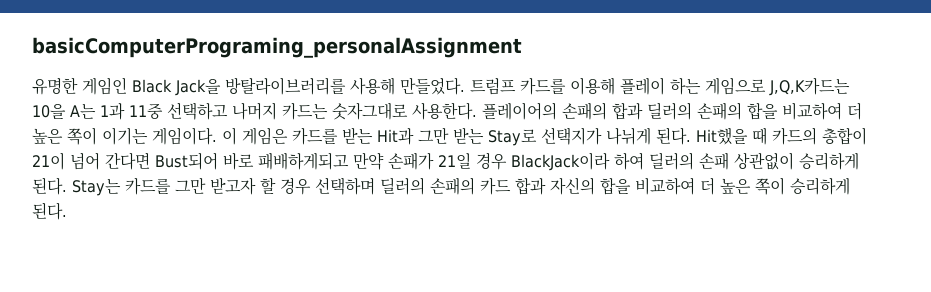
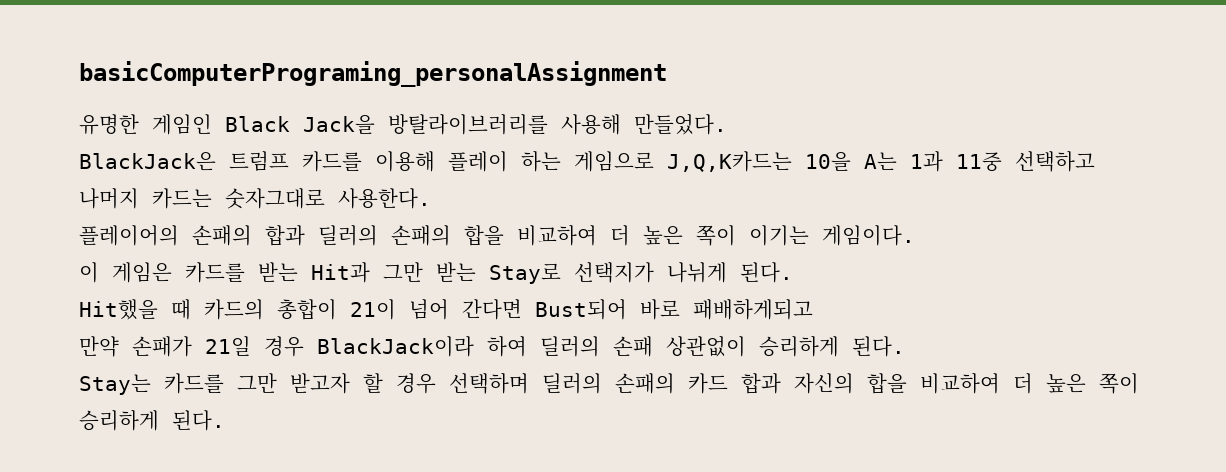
- 유명한 게임인 Black Jack을 방탈라이브러리를 사용해 만들었다. 트럼프 카드를 이용해 플레이 하는 게임으로 J,Q,K카드는 10을 A는 1과 11중 선택하고 나머지 카드는 숫자그대로 사용한다. 플레이어의 손패의 합과 딜러의 손패의 합을 비교하여 더 높은 쪽이 이기는 게임이다. 이 게임은 카드를 받는 Hit과 그만 받는 Stay로 선택지가 나뉘게 된다. Hit했을 때 카드의 총합이 21이 넘어 간다면 Bust되어 바로 패배하게되고 만약 손패가 21일 경우 BlackJack이라 하여 딜러의 손패 상관없이 승리하게 된다. Stay는 카드를 그만 받고자 할 경우 선택하며 딜러의 손패의 카드 합과 자신의 합을 비교하여 더 높은 쪽이 승리하게 된다.
+ 유명한 게임인 Black Jack을 방탈라이브러리를 사용해 만들었다.
+ BlackJack은 트럼프 카드를 이용해 플레이 하는 게임으로 J,Q,K카드는 10을 A는 1과 11중 선택하고 나머지 카드는 숫자그대로 사용한다.
+ 플레이어의 손패의 합과 딜러의 손패의 합을 비교하여 더 높은 쪽이 이기는 게임이다.
+ 이 게임은 카드를 받는 Hit과 그만 받는 Stay로 선택지가 나뉘게 된다.
+ Hit했을 때 카드의 총합이 21이 넘어 간다면 Bust되어 바로 패배하게되고
+ 만약 손패가 21일 경우 BlackJack이라 하여 딜러의 손패 상관없이 승리하게 된다.
+ Stay는 카드를 그만 받고자 할 경우 선택하며 딜러의 손패의 카드 합과 자신의 합을 비교하여 더 높은 쪽이 승리하게 된다.

